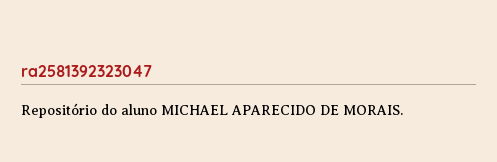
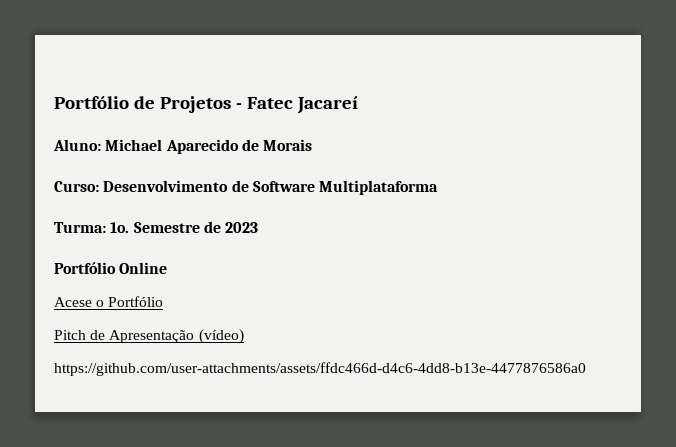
- ra2581392323047
- Repositório do aluno MICHAEL APARECIDO DE MORAIS.
+ Portfólio de Projetos - Fatec Jacareí
+ Aluno: Michael Aparecido de Morais
+ Curso: Desenvolvimento de Software Multiplataforma
+ Turma: 1o. Semestre de 2023
+ Portfólio Online
+ Acese o Portfólio
+ Pitch de Apresentação (vídeo)
+ https://github.com/user-attachments/assets/ffdc466d-d4c6-4dd8-b13e-4477876586a0

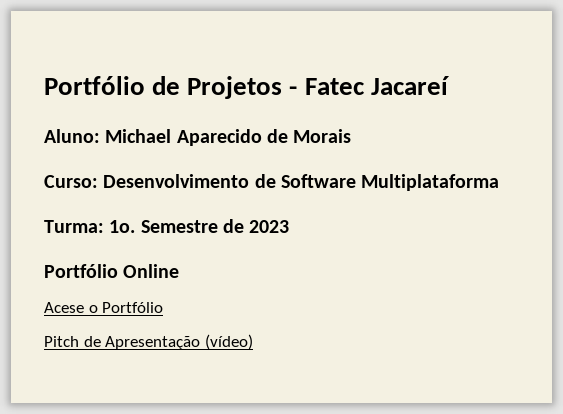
- https://github.com/user-attachments/assets/ffdc466d-d4c6-4dd8-b13e-4477876586a0

